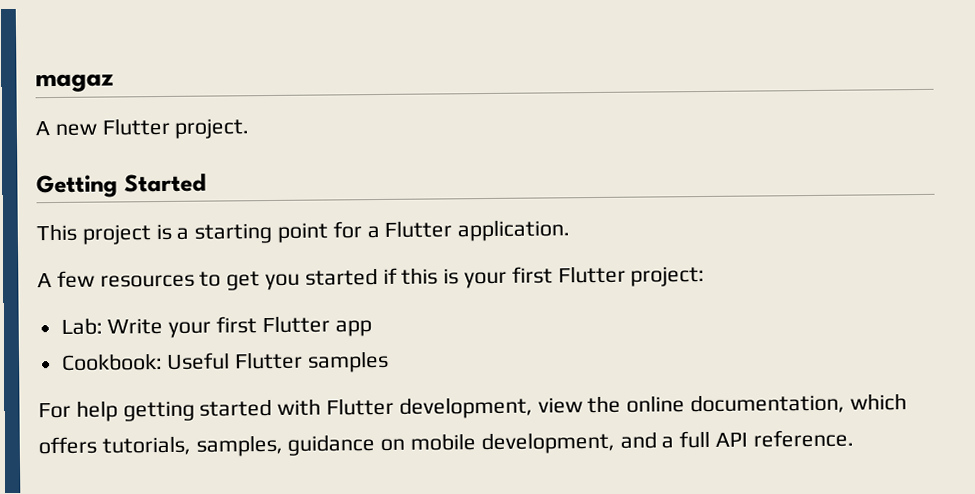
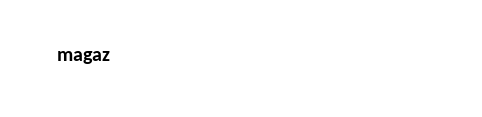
- A new Flutter project.
- Getting Started
- This project is a starting point for a Flutter application.
- A few resources to get you started if this is your first Flutter project:
- Lab: Write your first Flutter app
- Cookbook: Useful Flutter samples
- For help getting started with Flutter development, view the online documentation, which offers tutorials, samples, guidance on mobile development, and a full API reference.

